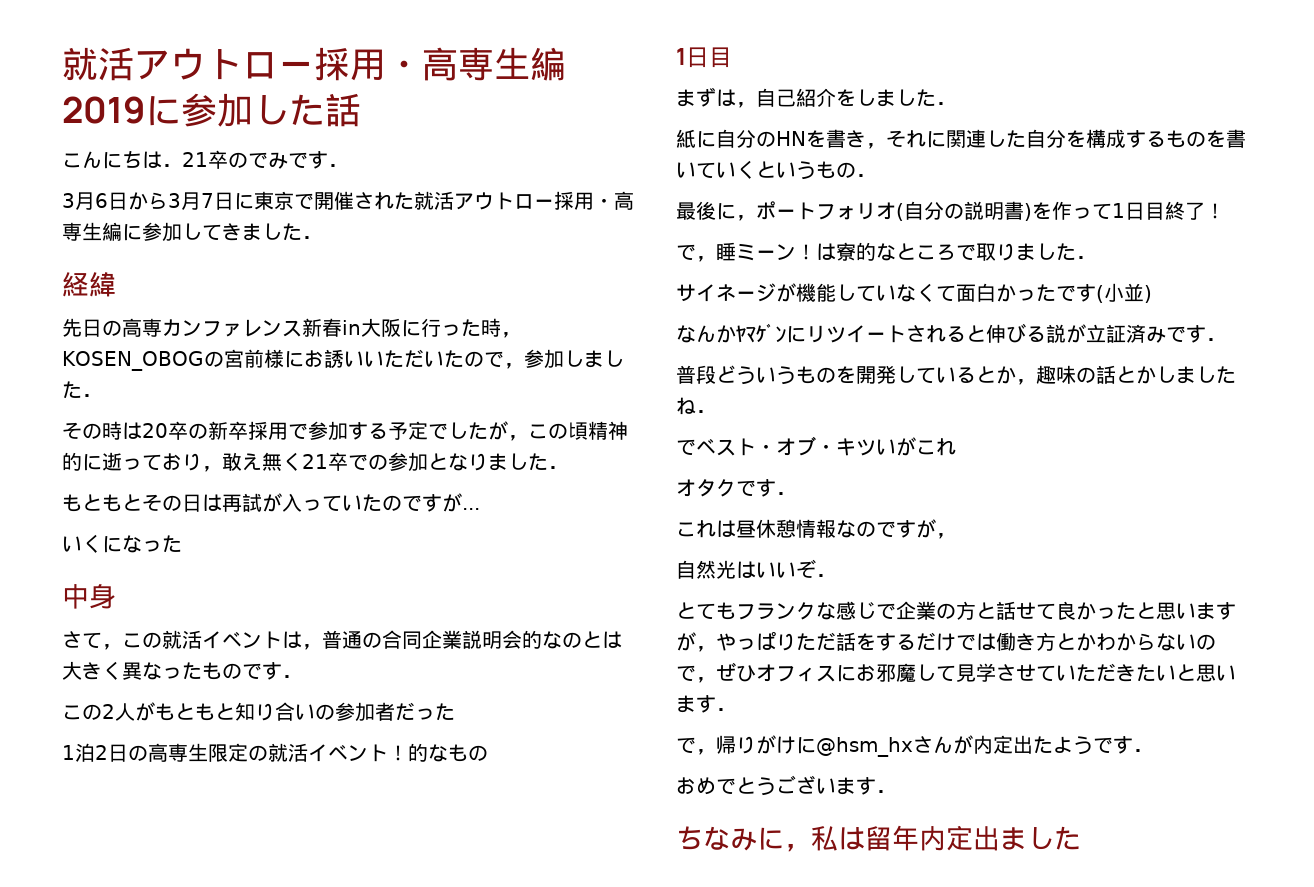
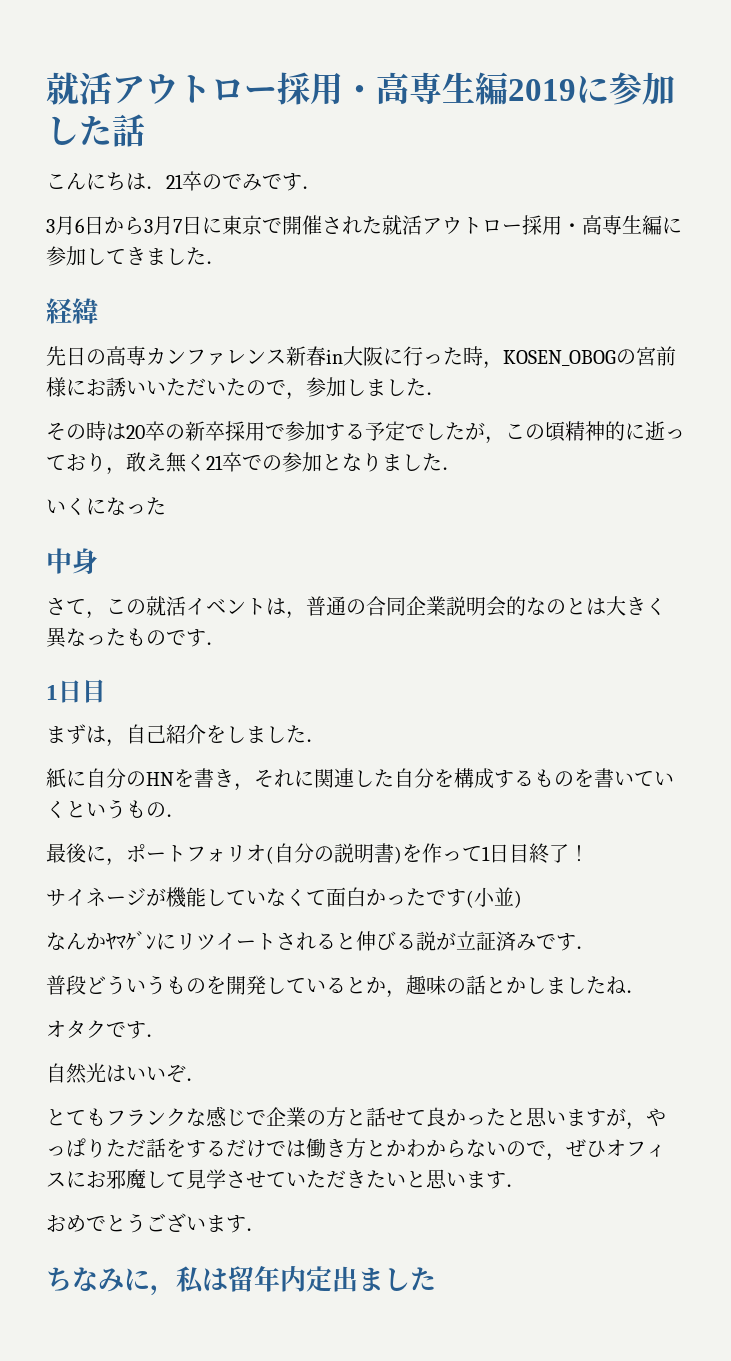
- もともとその日は再試が入っていたのですが...
- この2人がもともと知り合いの参加者だった
- 1泊2日の高専生限定の就活イベント！的なもの
- で，睡ミーン！は寮的なところで取りました．
- でベスト・オブ・キツいがこれ
  オタクです．
- これは昼休憩情報なのですが，
- で，帰りがけに@hsm_hxさんが内定出たようです．

